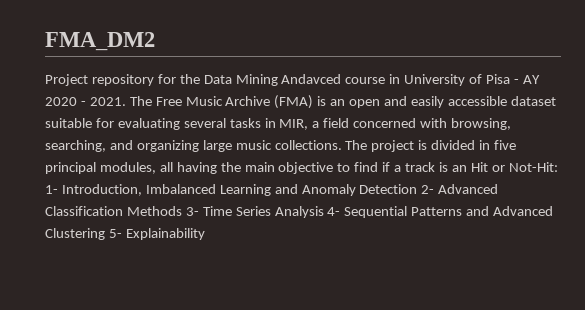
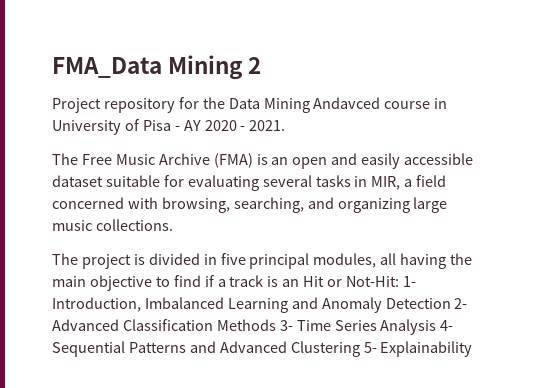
- FMA_DM2
+ FMA_Data Mining 2
- Project repository for the Data Mining Andavced course in University of Pisa - AY 2020 - 2021. The Free Music Archive (FMA) is an open and easily accessible dataset suitable for evaluating several tasks in MIR, a field concerned with browsing, searching, and organizing large music collections. The project is divided in five principal modules, all having the main objective to find if a track is an Hit or Not-Hit:
+ Project repository for the Data Mining Andavced course in University of Pisa - AY 2020 - 2021.
+ The Free Music Archive (FMA) is an open and easily accessible dataset suitable for evaluating several tasks in MIR, a field concerned with browsing, searching, and organizing large music collections.
+ The project is divided in five principal modules, all having the main objective to find if a track is an Hit or Not-Hit:

